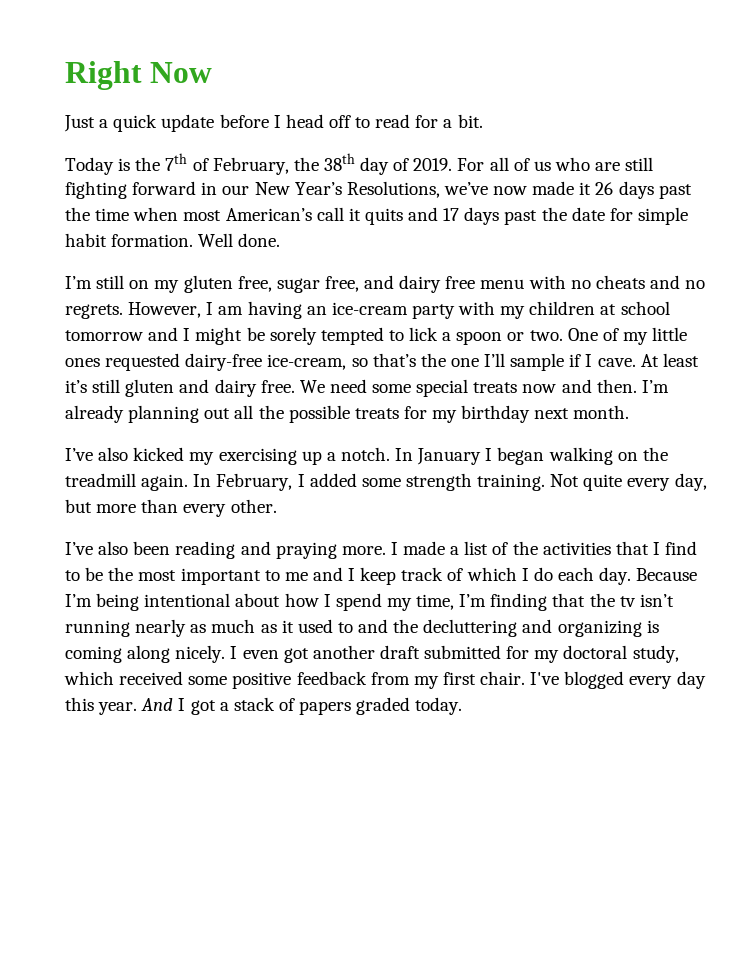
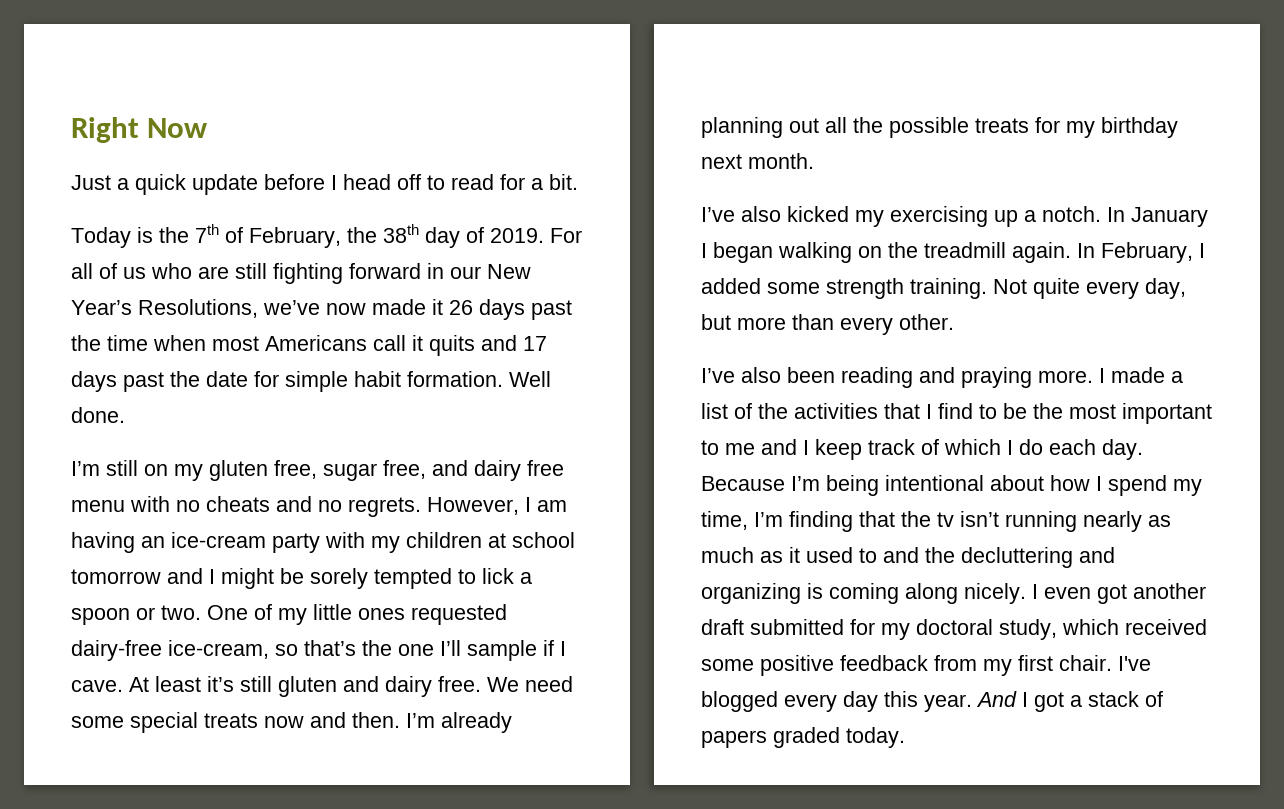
- For all of us who are still fighting forward in our New Year’s Resolutions, we’ve now made it 26 days past the time when most American’s call it quits and 17 days past the date for simple habit formation.
+ For all of us who are still fighting forward in our New Year’s Resolutions, we’ve now made it 26 days past the time when most Americans call it quits and 17 days past the date for simple habit formation.

